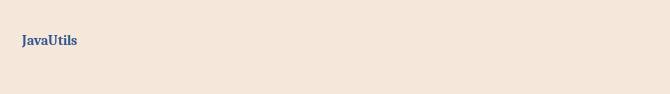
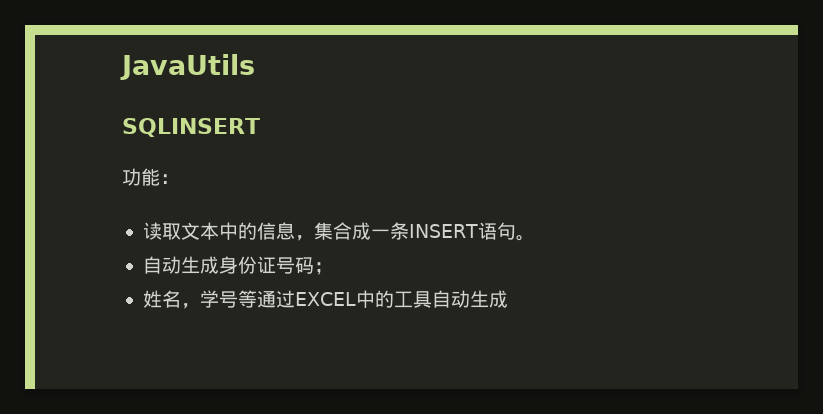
+ SQLINSERT
+ 功能：
+ 读取文本中的信息，集合成一条INSERT语句。
+ 自动生成身份证号码；
+ 姓名，学号等通过EXCEL中的工具自动生成

